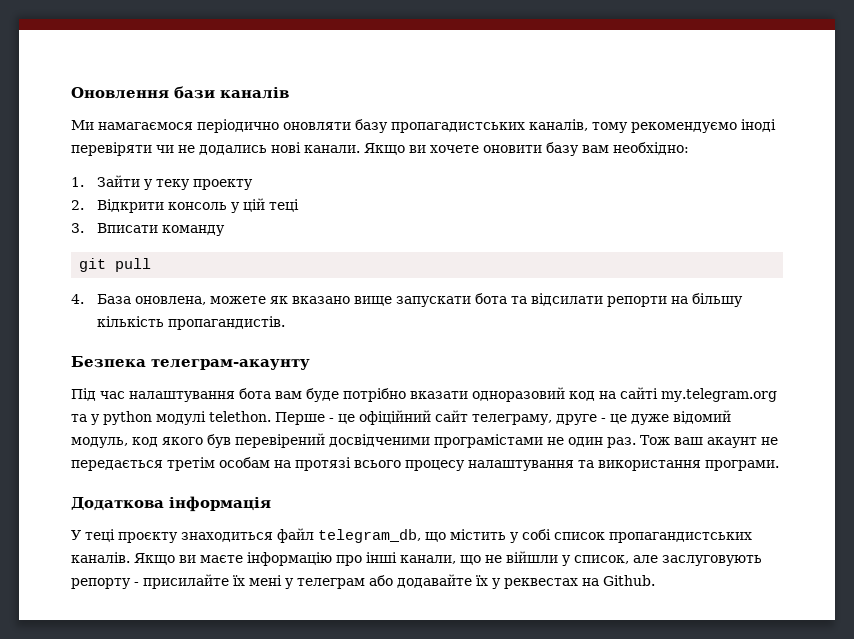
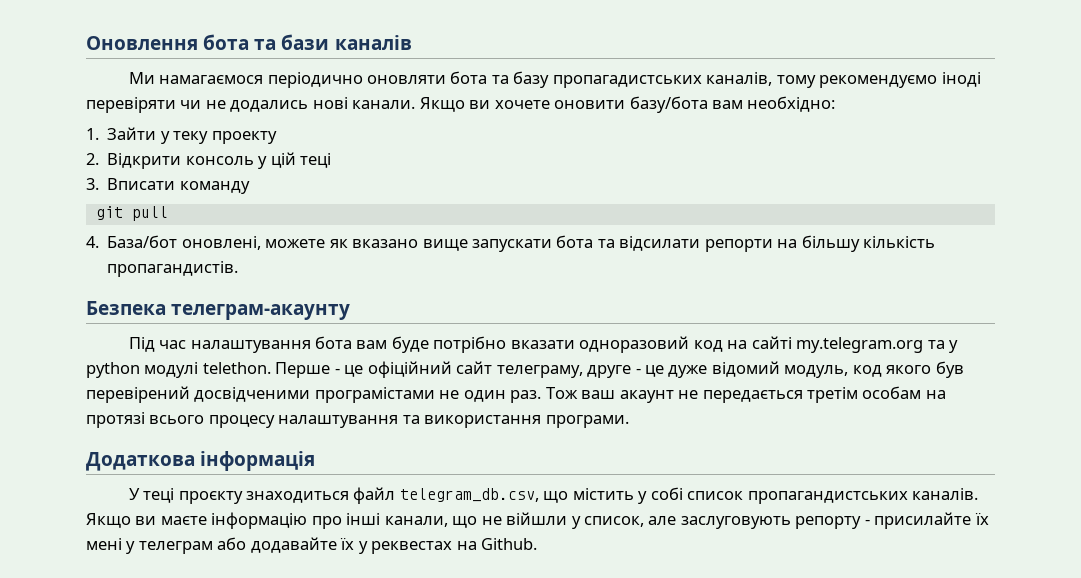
- Оновлення бази каналів
+ Оновлення бота та бази каналів
- Ми намагаємося періодично оновляти базу пропагадистських каналів, тому рекомендуємо іноді перевіряти чи не додались нові канали.
+ Ми намагаємося періодично оновляти бота та базу пропагадистських каналів, тому рекомендуємо іноді перевіряти чи не додались нові канали.
- Якщо ви хочете оновити базу вам необхідно:
+ Якщо ви хочете оновити базу/бота вам необхідно:
- 4. База оновлена, можете як вказано вище запускати бота та відсилати репорти на більшу кількість пропагандистів.
+ 4. База/бот оновлені, можете як вказано вище запускати бота та відсилати репорти на більшу кількість пропагандистів.
- У теці проєкту знаходиться файл telegram_db, що містить у собі список пропагандистських каналів.
+ У теці проєкту знаходиться файл telegram_db.csv, що містить у собі список пропагандистських каналів.

